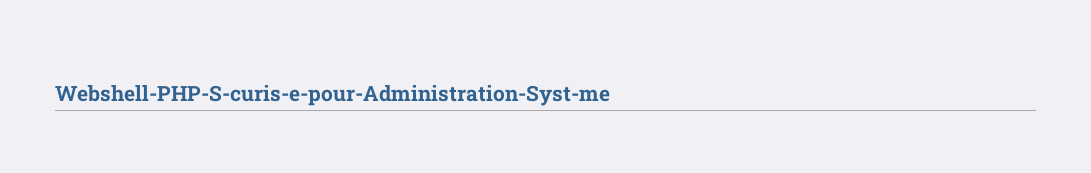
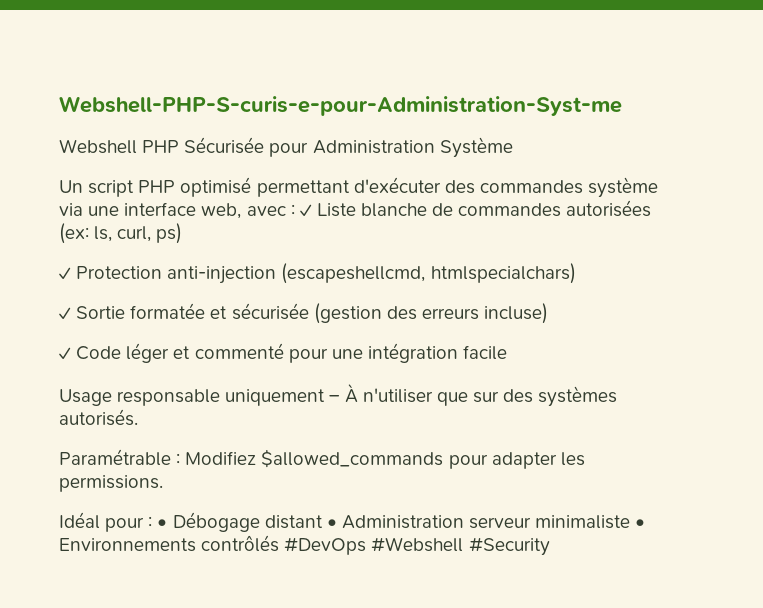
+ Webshell PHP Sécurisée pour Administration Système
+ Un script PHP optimisé permettant d'exécuter des commandes système via une interface web, avec : ✓ Liste blanche de commandes autorisées (ex: ls, curl, ps)
+ ✓ Protection anti-injection (escapeshellcmd, htmlspecialchars)
+ ✓ Sortie formatée et sécurisée (gestion des erreurs incluse)
+ ✓ Code léger et commenté pour une intégration facile
+ Usage responsable uniquement – À n'utiliser que sur des systèmes autorisés.
+ Paramétrable : Modifiez $allowed_commands pour adapter les permissions.
+ Idéal pour : • Débogage distant • Administration serveur minimaliste • Environnements contrôlés #DevOps #Webshell #Security

